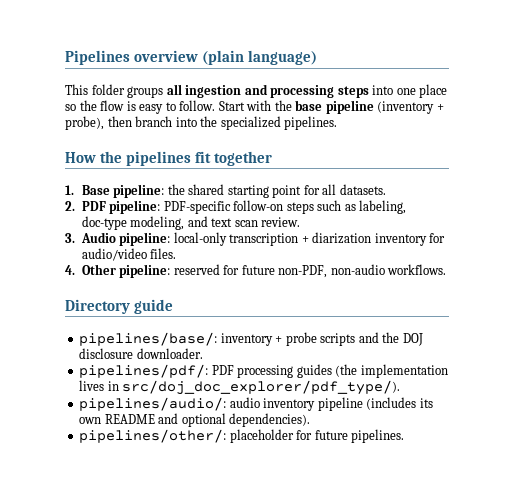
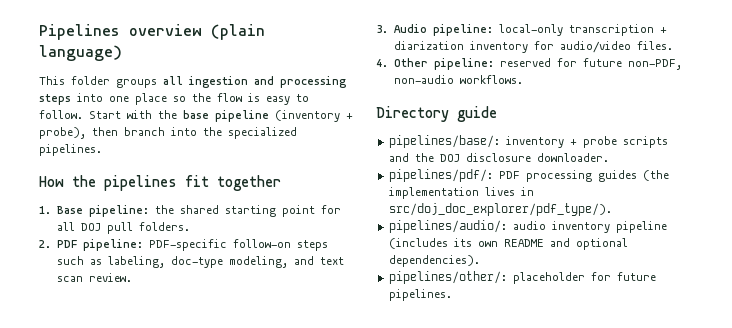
- 1. Base pipeline: the shared starting point for all datasets.
+ 1. Base pipeline: the shared starting point for all DOJ pull folders.

